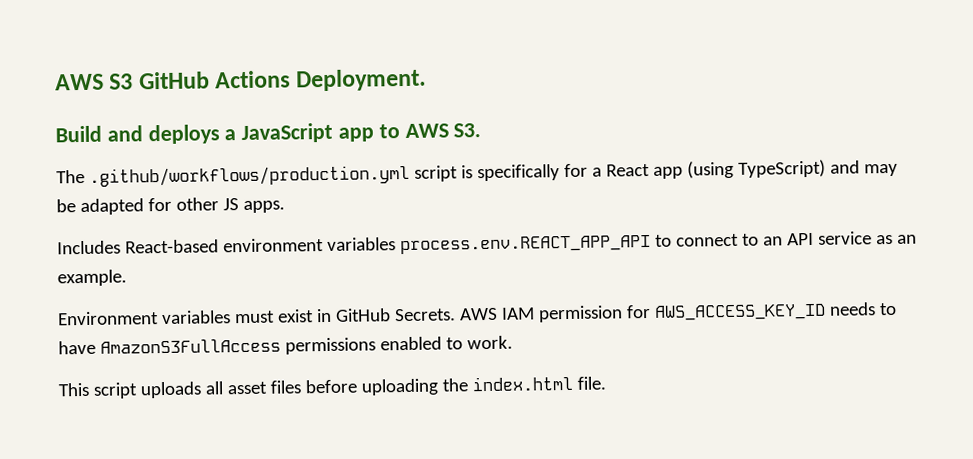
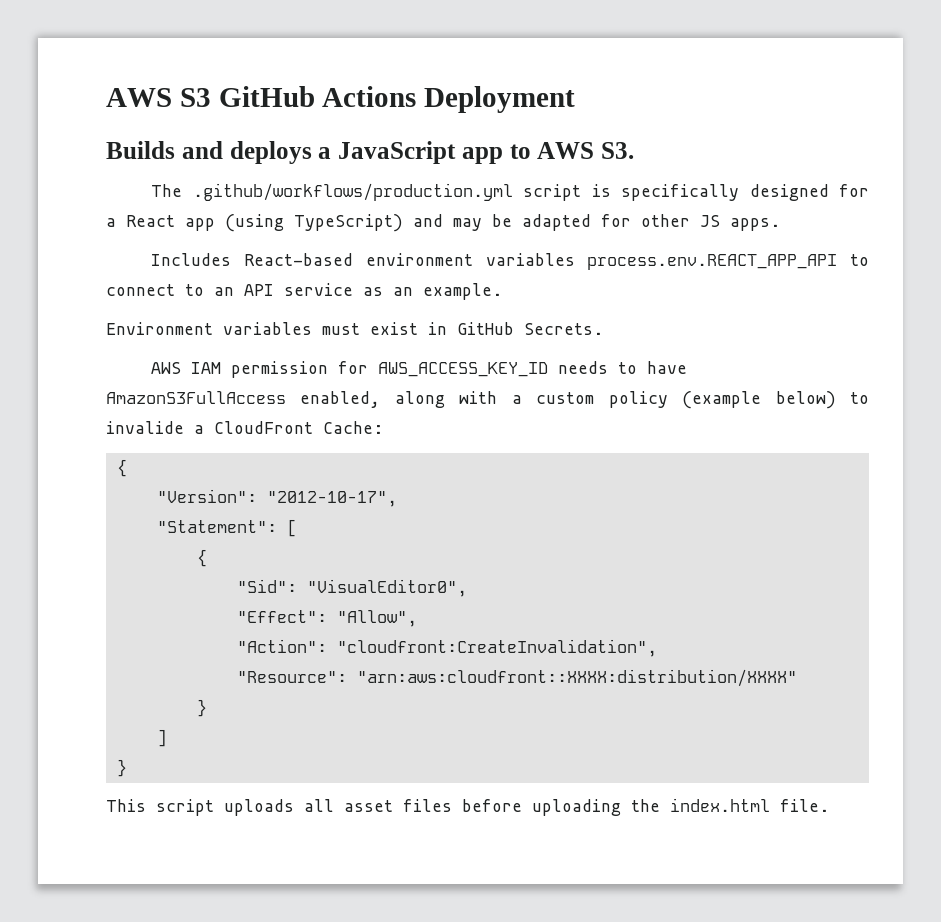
- AWS S3 GitHub Actions Deployment.
- Build and deploys a JavaScript app to AWS S3.
+ AWS S3 GitHub Actions Deployment
+ Builds and deploys a JavaScript app to AWS S3.
- The .github/workflows/production.yml script is specifically for a React app (using TypeScript) and may be adapted for other JS apps.
+ The .github/workflows/production.yml script is specifically designed for a React app (using TypeScript) and may be adapted for other JS apps.
- Environment variables must exist in GitHub Secrets. AWS IAM permission for AWS_ACCESS_KEY_ID needs to have AmazonS3FullAccess permissions enabled to work.
+ Environment variables must exist in GitHub Secrets.
+ AWS IAM permission for AWS_ACCESS_KEY_ID needs to have AmazonS3FullAccess enabled, along with a custom policy (example below) to invalide a CloudFront Cache:
+ {
+ "Version": "2012-10-17",
+ "Statement": [
+ {
+ "Sid": "VisualEditor0",
+ "Effect": "Allow",
+ "Action": "cloudfront:CreateInvalidation",
+ "Resource": "arn:aws:cloudfront::XXXX:distribution/XXXX"
+ }
+ ]
+ }

